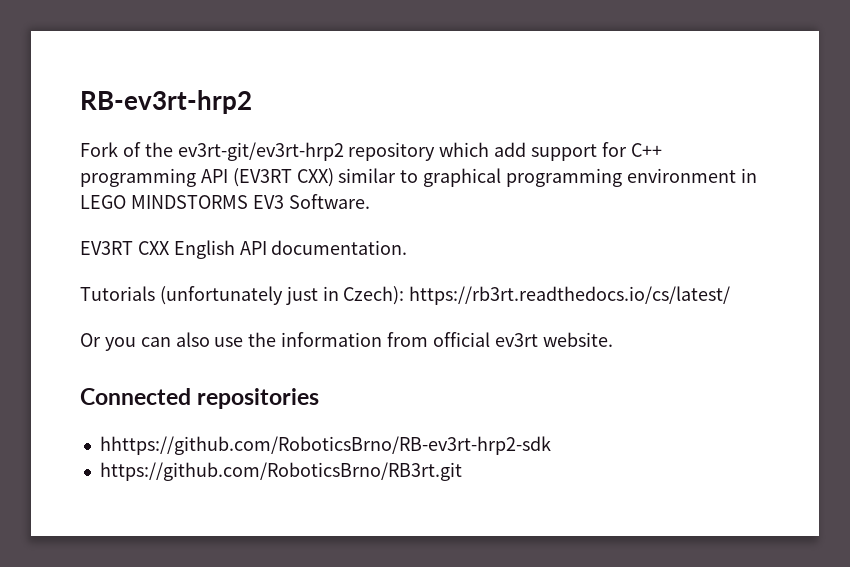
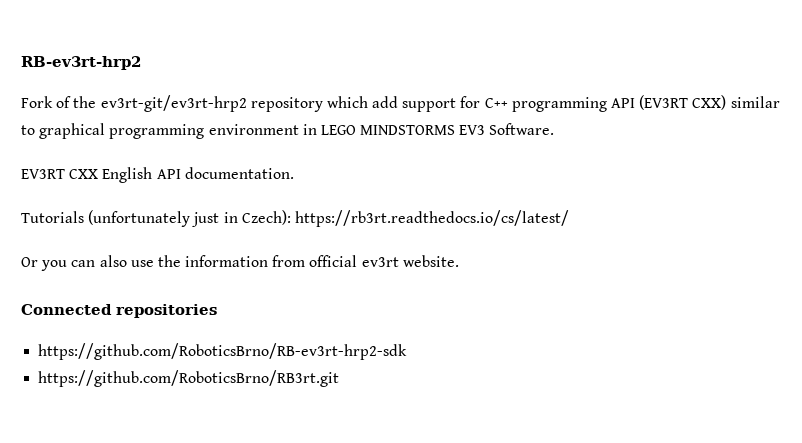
- hhttps://github.com/RoboticsBrno/RB-ev3rt-hrp2-sdk
+ https://github.com/RoboticsBrno/RB-ev3rt-hrp2-sdk

